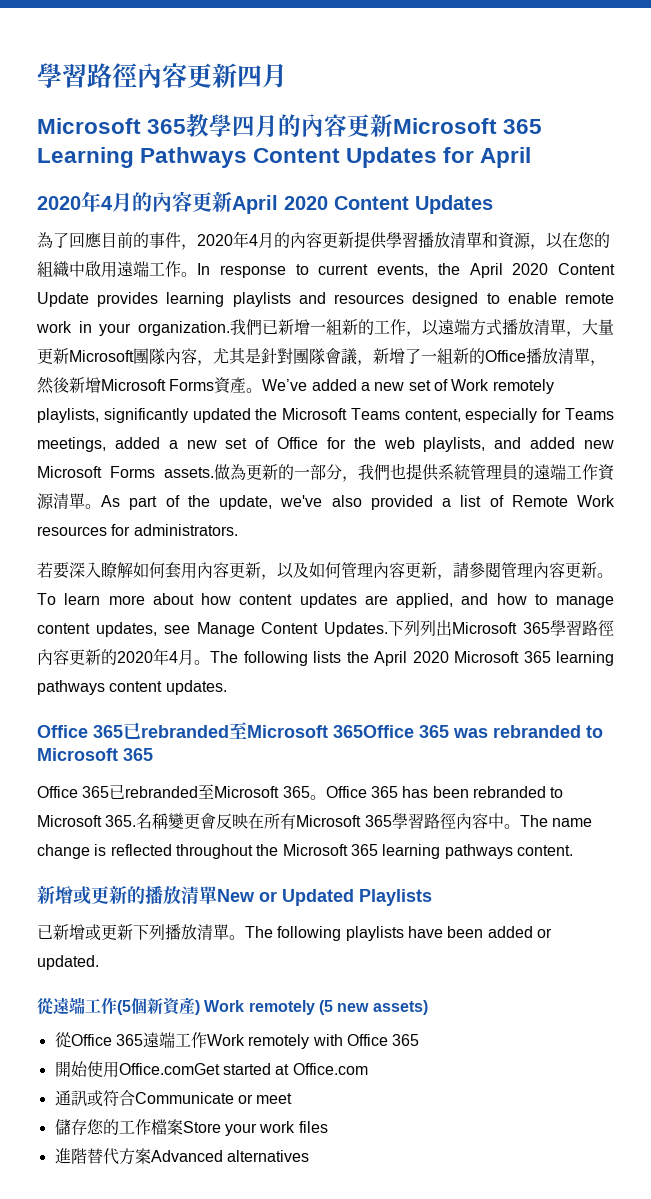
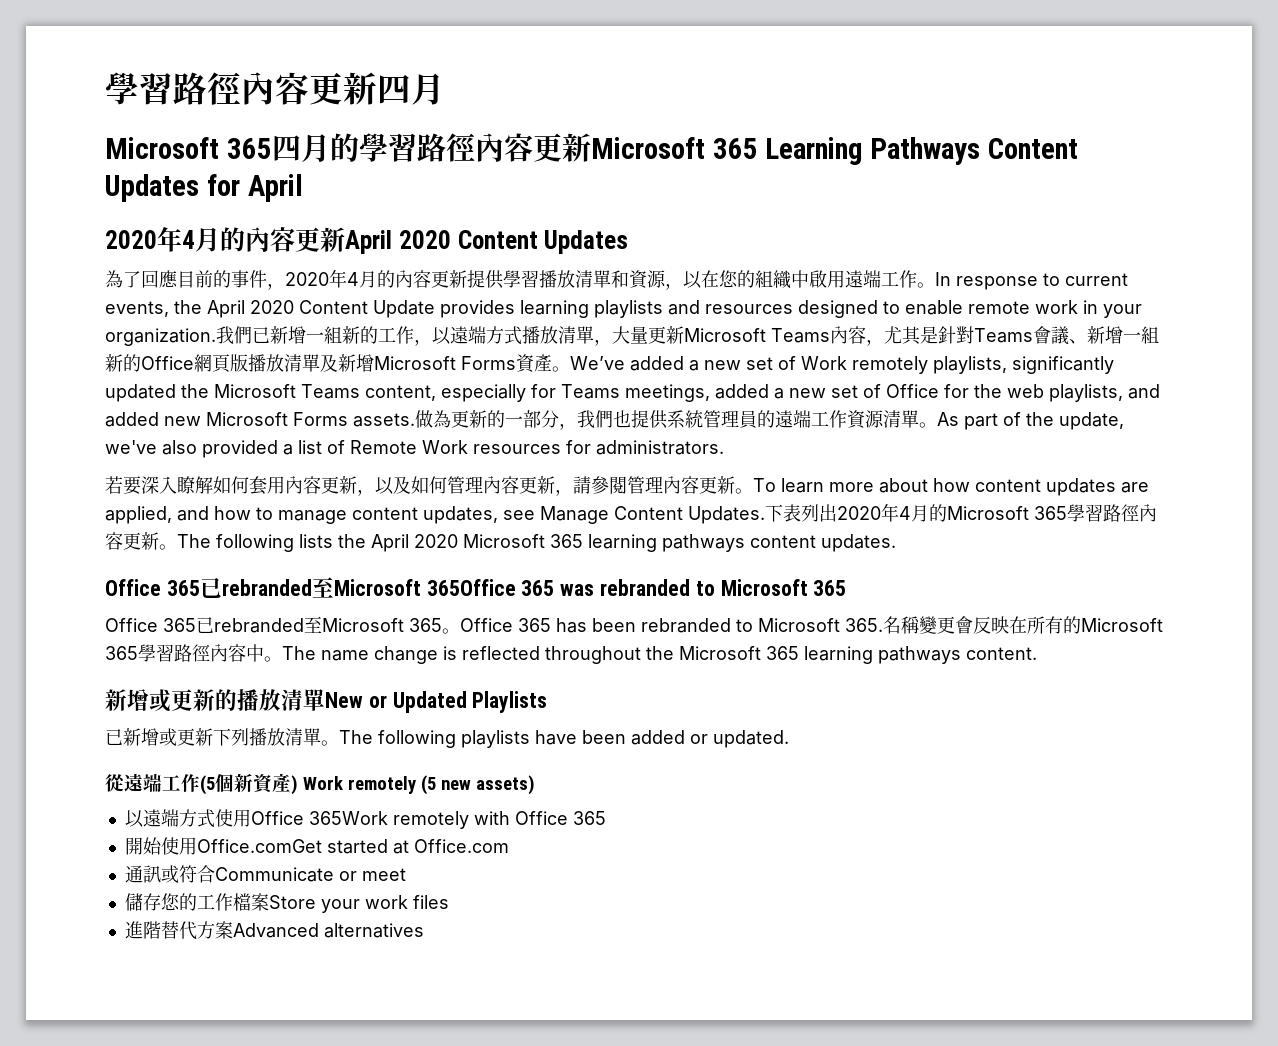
- Microsoft 365教學四月的內容更新Microsoft 365 Learning Pathways Content Updates for April
+ Microsoft 365四月的學習路徑內容更新Microsoft 365 Learning Pathways Content Updates for April
- 我們已新增一組新的工作，以遠端方式播放清單，大量更新Microsoft團隊內容，尤其是針對團隊會議，新增了一組新的Office播放清單，然後新增Microsoft Forms資產。
+ 我們已新增一組新的工作，以遠端方式播放清單，大量更新Microsoft Teams內容，尤其是針對Teams會議、新增一組新的Office網頁版播放清單及新增Microsoft Forms資產。
- 下列列出Microsoft 365學習路徑內容更新的2020年4月。
+ 下表列出2020年4月的Microsoft 365學習路徑內容更新。
- Office 365 has been rebranded to Microsoft 365.名稱變更會反映在所有Microsoft 365學習路徑內容中。
+ Office 365 has been rebranded to Microsoft 365.名稱變更會反映在所有的Microsoft 365學習路徑內容中。
- 從Office 365遠端工作Work remotely with Office 365
+ 以遠端方式使用Office 365Work remotely with Office 365

